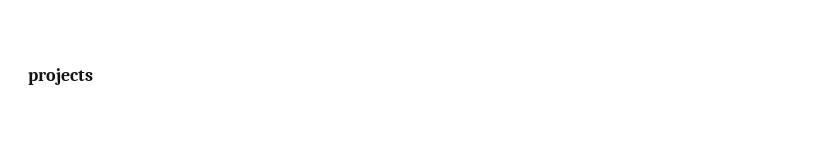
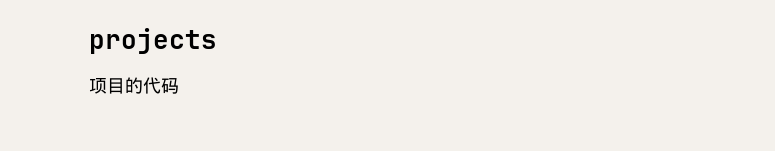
+ 项目的代码

